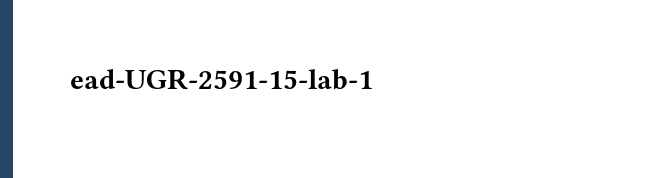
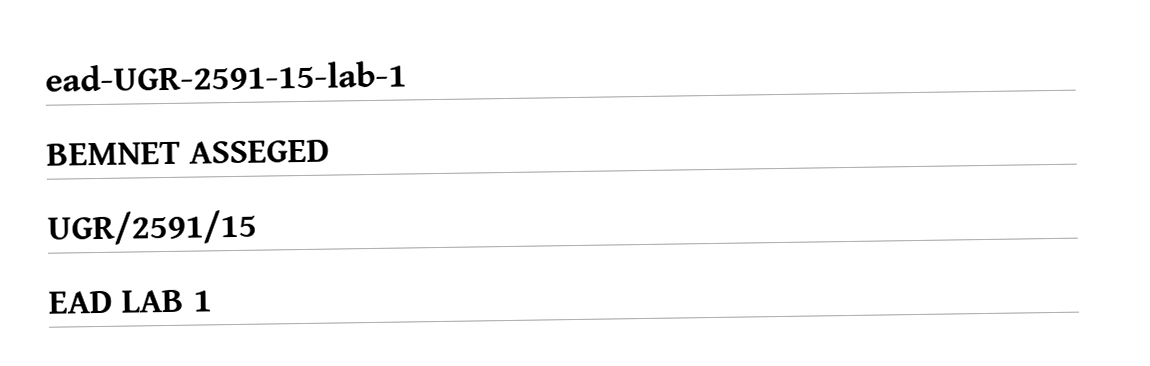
+ BEMNET ASSEGED
+ UGR/2591/15
+ EAD LAB 1

